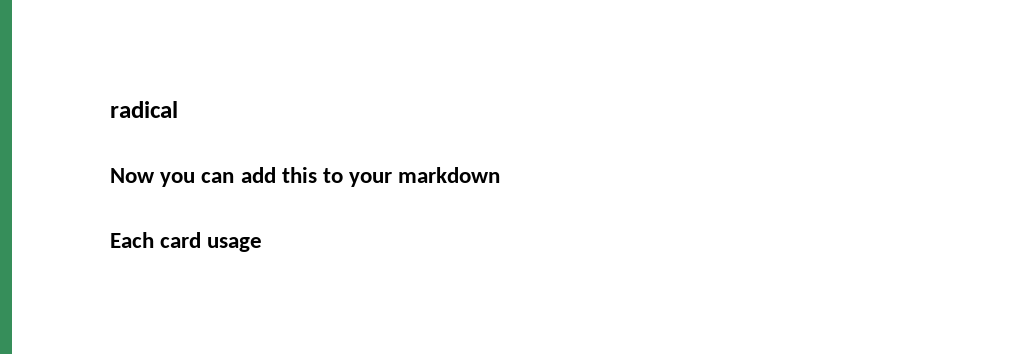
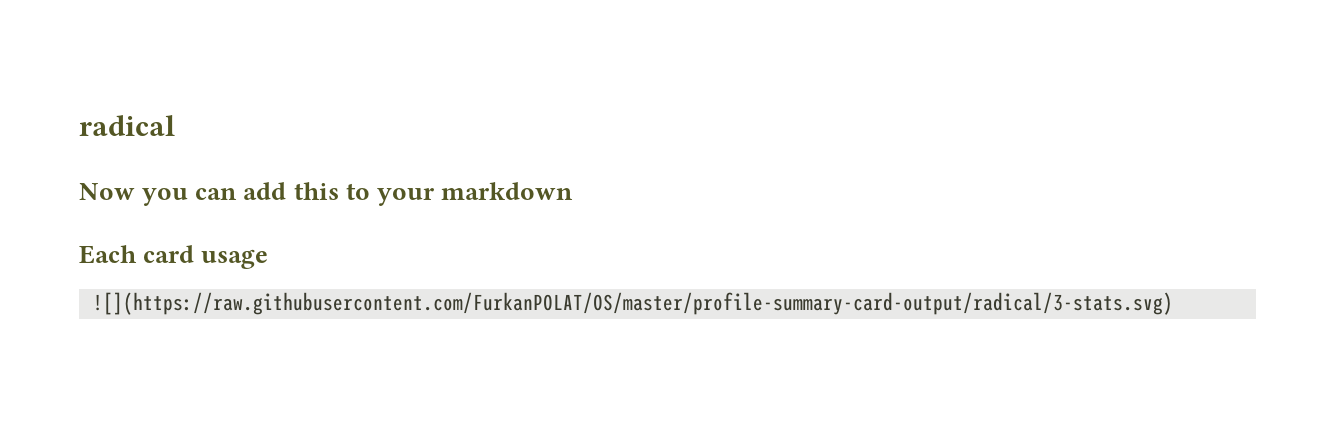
+ ![](https://raw.githubusercontent.com/FurkanPOLAT/OS/master/profile-summary-card-output/radical/3-stats.svg)

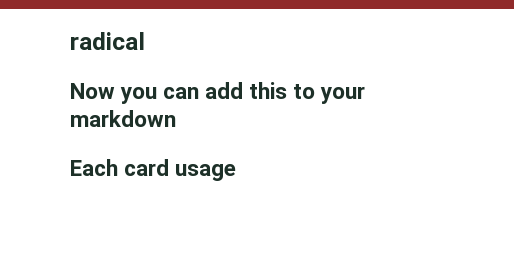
- ![](https://raw.githubusercontent.com/FurkanPOLAT/OS/master/profile-summary-card-output/radical/3-stats.svg)

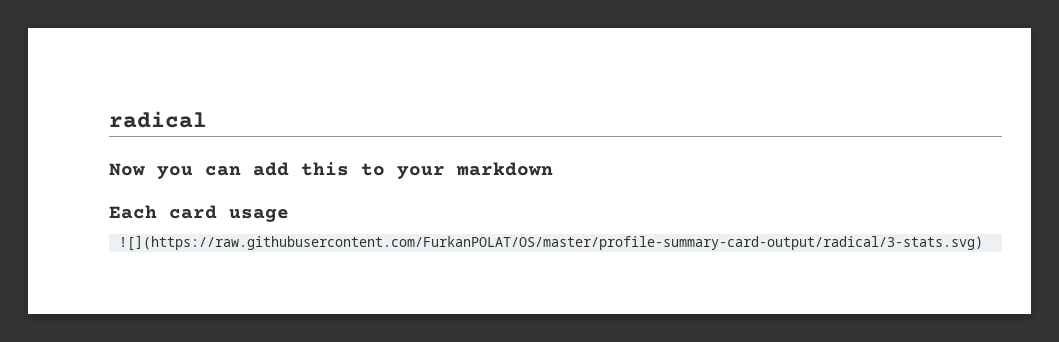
+ ![](https://raw.githubusercontent.com/FurkanPOLAT/OS/master/profile-summary-card-output/radical/3-stats.svg)

